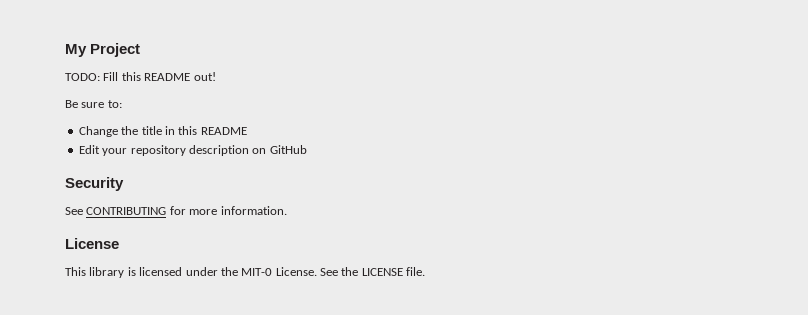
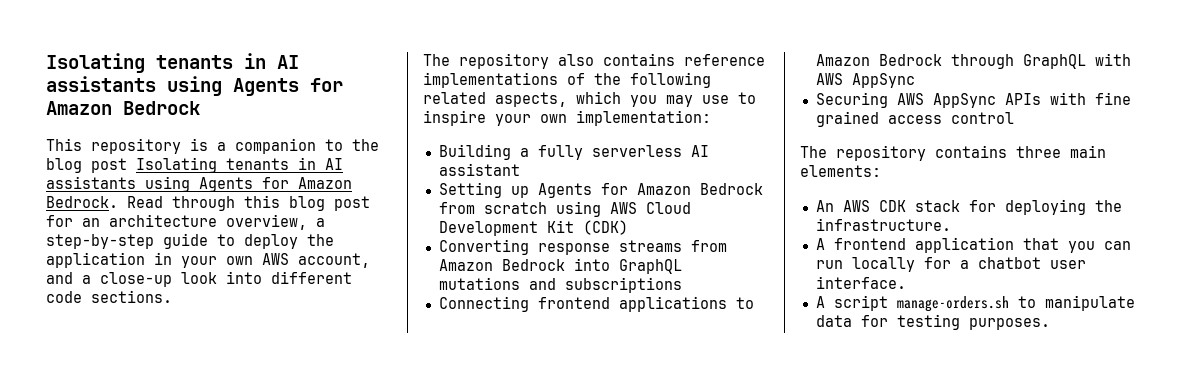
- My Project
- TODO: Fill this README out!
- Be sure to:
- Change the title in this README
- Edit your repository description on GitHub
- Security
- See CONTRIBUTING for more information.
- License
- This library is licensed under the MIT-0 License. See the LICENSE file.
+ Isolating tenants in AI assistants using Agents for Amazon Bedrock
+ This repository is a companion to the blog post Isolating tenants in AI assistants using Agents for Amazon Bedrock. Read through this blog post for an architecture overview, a step-by-step guide to deploy the application in your own AWS account, and a close-up look into different code sections.
+ The repository also contains reference implementations of the following related aspects, which you may use to inspire your own implementation:
+ Building a fully serverless AI assistant
+ Setting up Agents for Amazon Bedrock from scratch using AWS Cloud Development Kit (CDK)
+ Converting response streams from Amazon Bedrock into GraphQL mutations and subscriptions
+ Connecting frontend applications to Amazon Bedrock through GraphQL with AWS AppSync
+ Securing AWS AppSync APIs with fine grained access control
+ The repository contains three main elements:
+ An AWS CDK stack for deploying the infrastructure.
+ A frontend application that you can run locally for a chatbot user interface.
+ A script manage-orders.sh to manipulate data for testing purposes.

